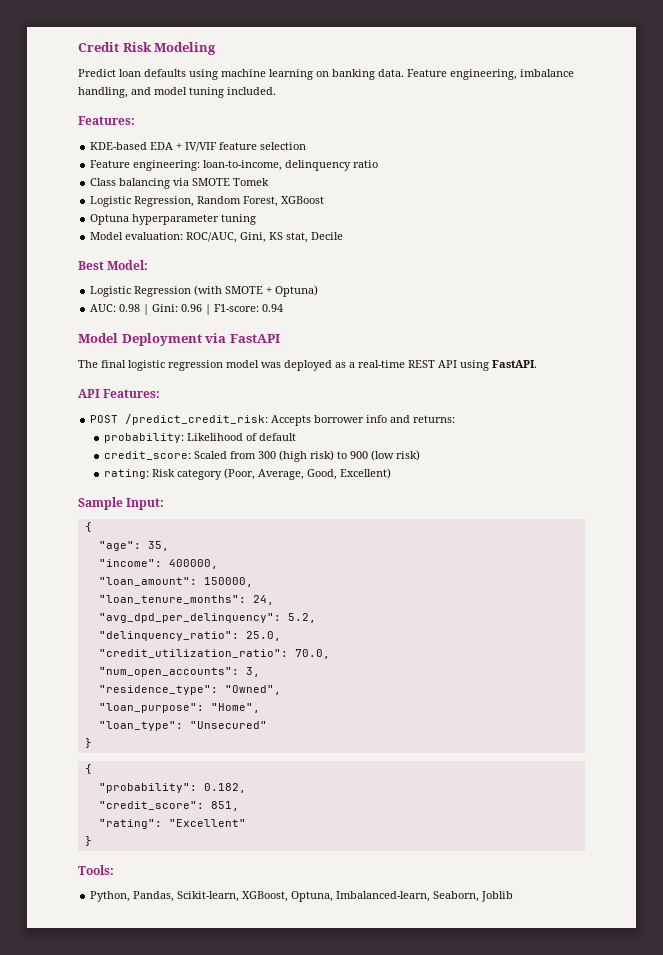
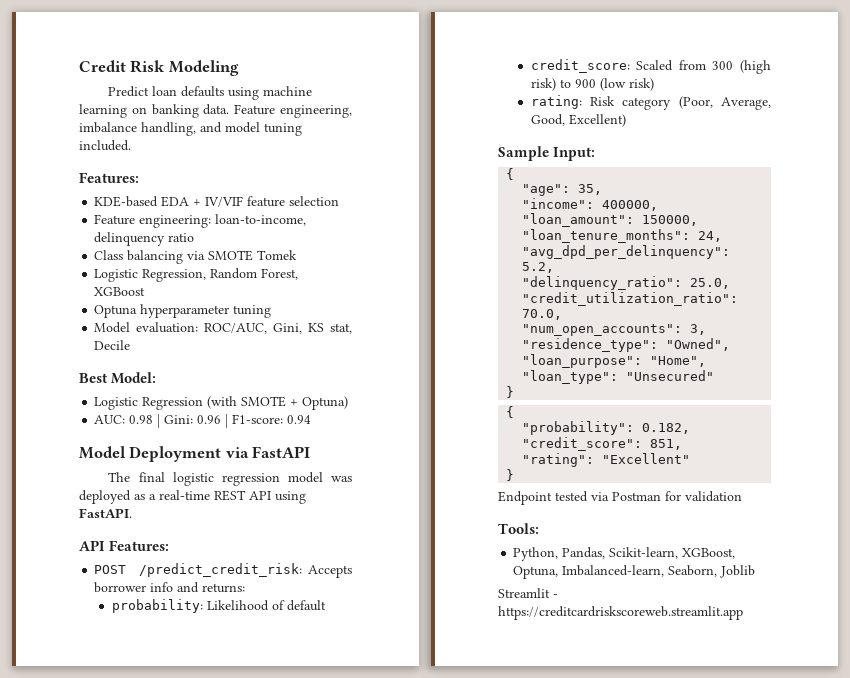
+ Endpoint tested via Postman for validation
+ Streamlit - https://creditcardriskscoreweb.streamlit.app

